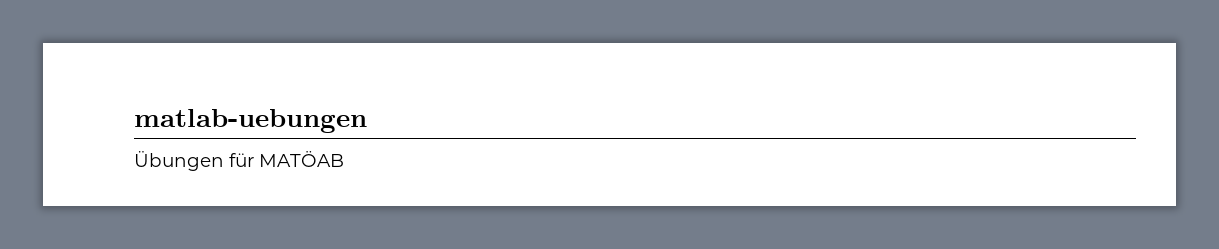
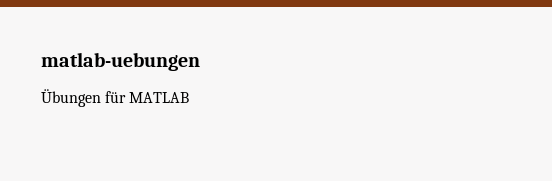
- Übungen für MATÖAB
+ Übungen für MATLAB

